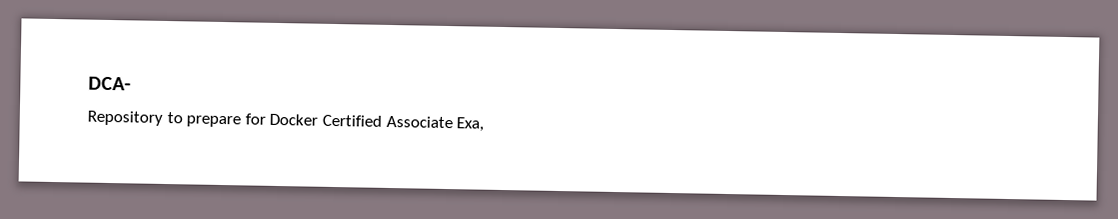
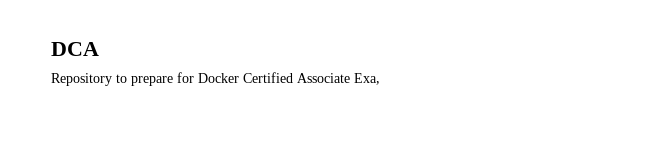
- DCA-
+ DCA

